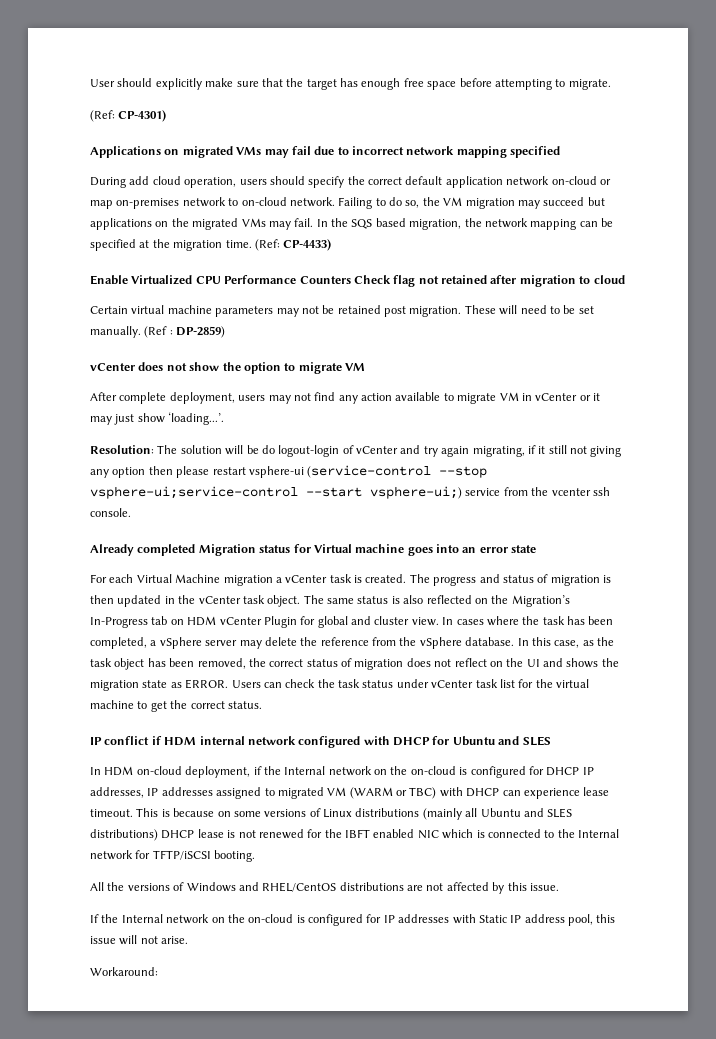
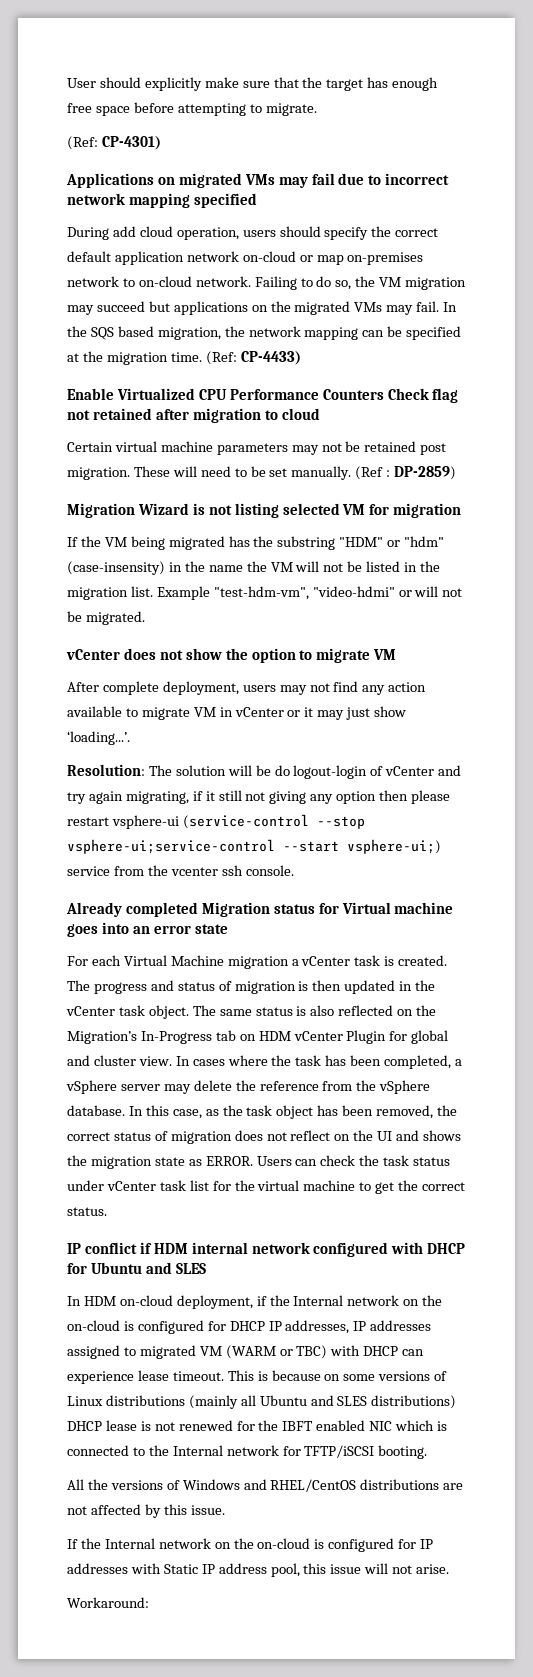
+ Migration Wizard is not listing selected VM for migration
+ If the VM being migrated has the substring "HDM" or "hdm" (case-insensity) in the name the VM will not be listed in the migration list. Example "test-hdm-vm", "video-hdmi" or will not be migrated.

